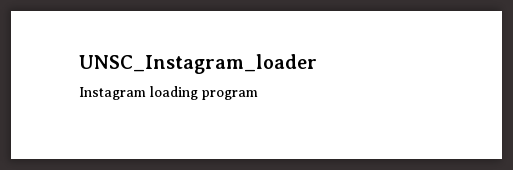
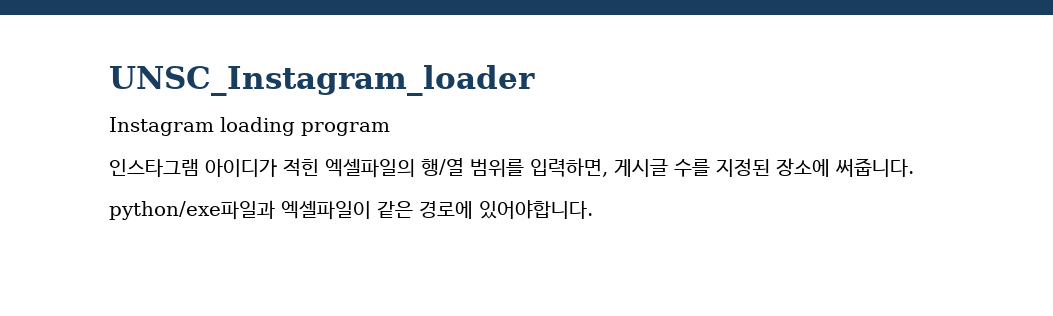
+ 인스타그램 아이디가 적힌 엑셀파일의 행/열 범위를 입력하면, 게시글 수를 지정된 장소에 써줍니다.
+ python/exe파일과 엑셀파일이 같은 경로에 있어야합니다.

